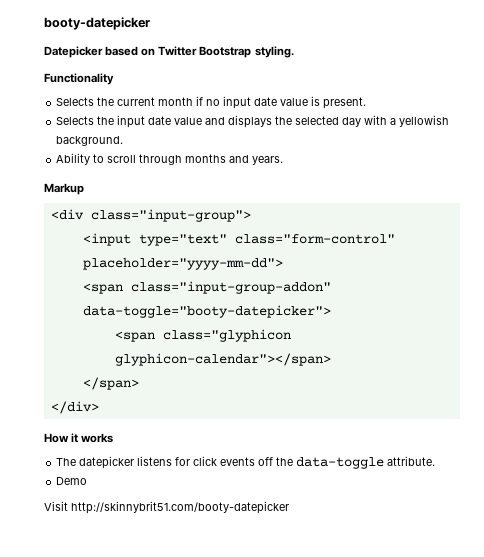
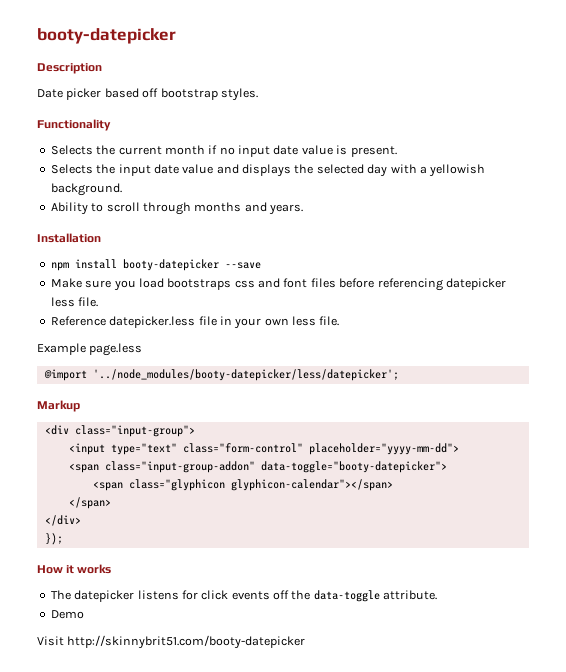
- Datepicker based on Twitter Bootstrap styling.
+ Description
+ Date picker based off bootstrap styles.
+ Installation
+ npm install booty-datepicker --save
+ Make sure you load bootstraps css and font files before referencing datepicker less file.
+ Reference datepicker.less file in your own less file.
+ Example page.less
+ @import '../node_modules/booty-datepicker/less/datepicker';
+ });

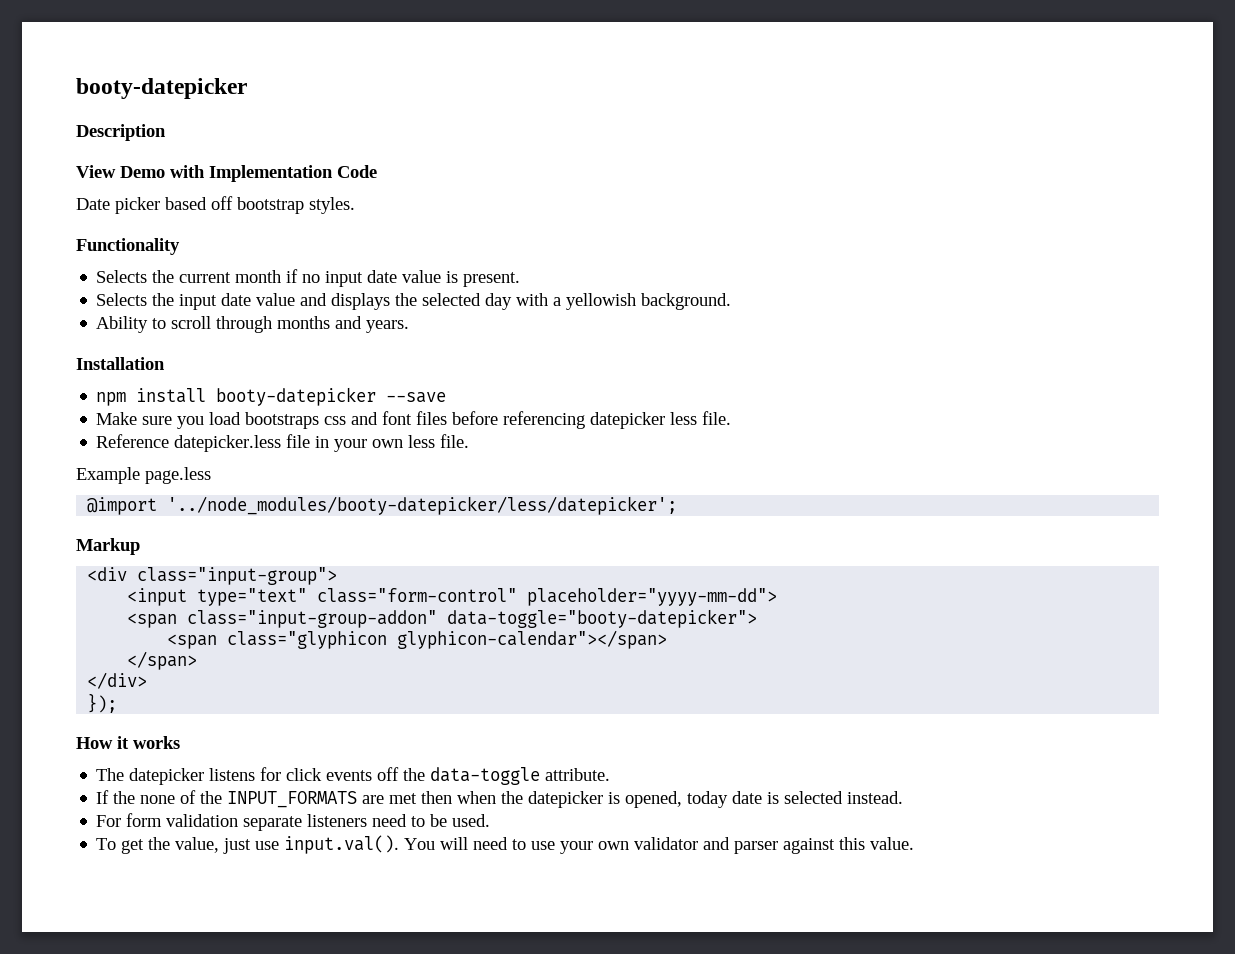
+ View Demo with Implementation Code
- Demo
- Visit http://skinnybrit51.com/booty-datepicker
+ If the none of the INPUT_FORMATS are met then when the datepicker is opened, today date is selected instead.
+ For form validation separate listeners need to be used.
+ To get the value, just use input.val(). You will need to use your own validator and parser against this value.

